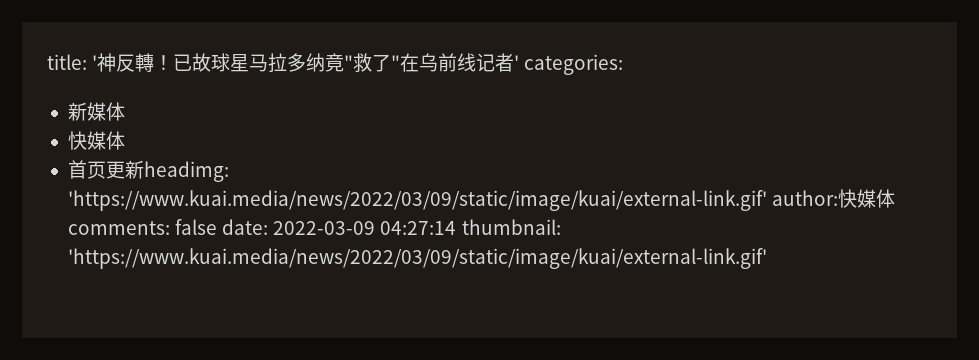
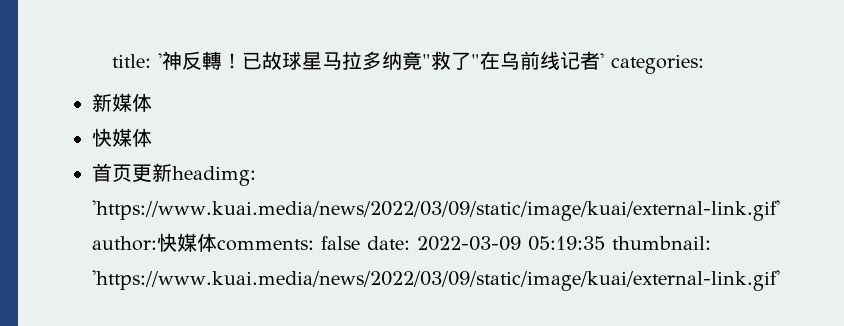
- 首页更新headimg: 'https://www.kuai.media/news/2022/03/09/static/image/kuai/external-link.gif' author:快媒体comments: false date: 2022-03-09 04:27:14 thumbnail: 'https://www.kuai.media/news/2022/03/09/static/image/kuai/external-link.gif'
+ 首页更新headimg: 'https://www.kuai.media/news/2022/03/09/static/image/kuai/external-link.gif' author:快媒体comments: false date: 2022-03-09 05:19:35 thumbnail: 'https://www.kuai.media/news/2022/03/09/static/image/kuai/external-link.gif'

